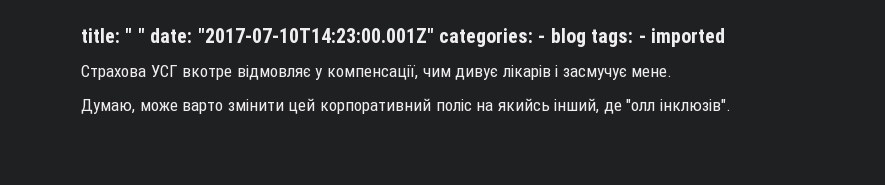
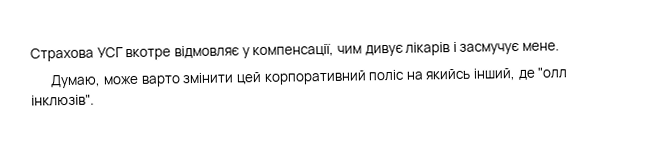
- title: " " date: "2017-07-10T14:23:00.001Z" categories: - blog tags: - imported

